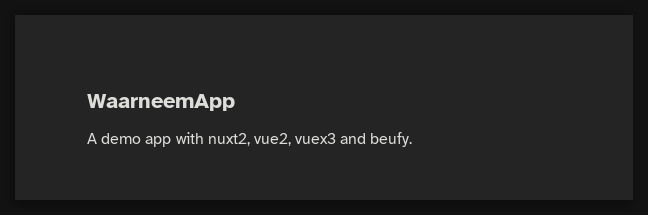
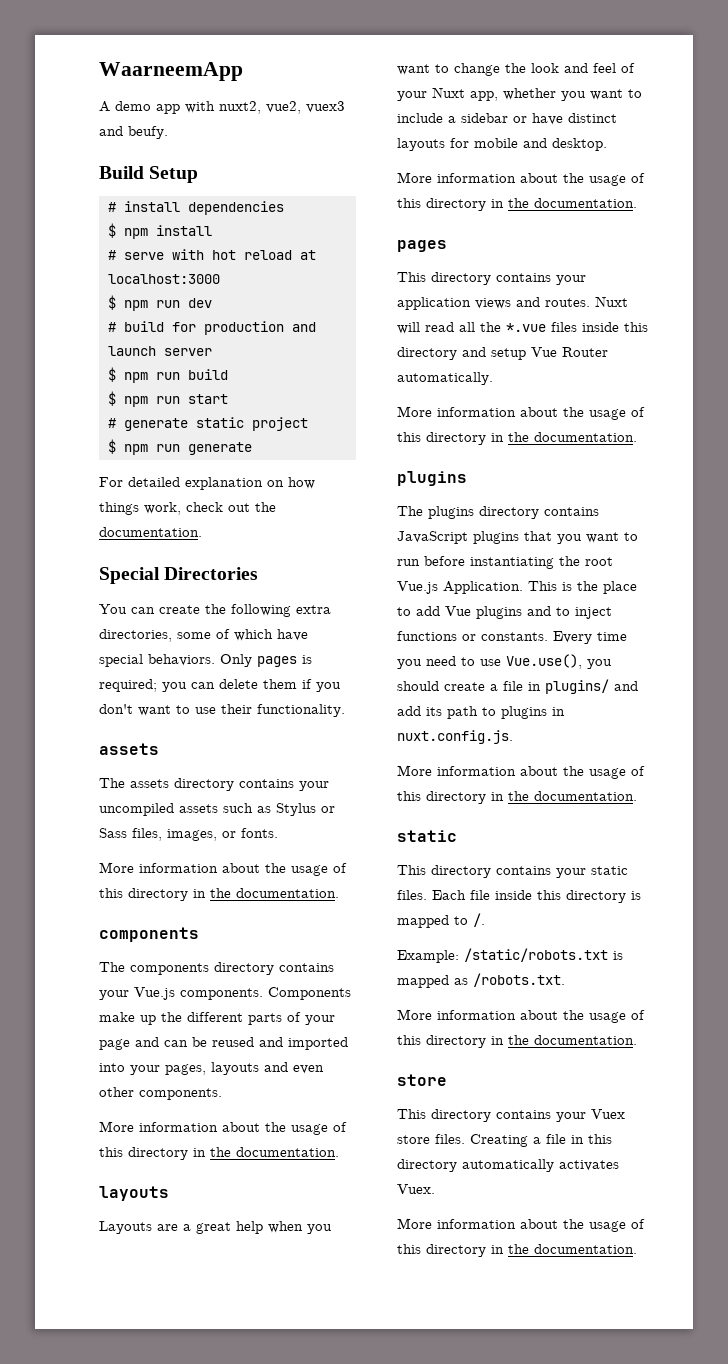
+ Build Setup
+ # install dependencies
+ $ npm install
+ # serve with hot reload at localhost:3000
+ $ npm run dev
+ # build for production and launch server
+ $ npm run build
+ $ npm run start
+ # generate static project
+ $ npm run generate
+ For detailed explanation on how things work, check out the documentation.
+ Special Directories
+ You can create the following extra directories, some of which have special behaviors. Only pages is required; you can delete them if you don't want to use their functionality.
+ assets
+ The assets directory contains your uncompiled assets such as Stylus or Sass files, images, or fonts.
+ More information about the usage of this directory in the documentation.
+ components
+ The components directory contains your Vue.js components. Components make up the different parts of your page and can be reused and imported into your pages, layouts and even other components.
+ More information about the usage of this directory in the documentation.
+ layouts
+ Layouts are a great help when you want to change the look and feel of your Nuxt app, whether you want to include a sidebar or have distinct layouts for mobile and desktop.
+ More information about the usage of this directory in the documentation.
+ pages
+ This directory contains your application views and routes. Nuxt will read all the *.vue files inside this directory and setup Vue Router automatically.
+ More information about the usage of this directory in the documentation.
+ plugins
+ The plugins directory contains JavaScript plugins that you want to run before instantiating the root Vue.js Application. This is the place to add Vue plugins and to inject functions or constants. Every time you need to use Vue.use(), you should create a file in plugins/ and add its path to plugins in nuxt.config.js.
+ More information about the usage of this directory in the documentation.
+ static
+ This directory contains your static files. Each file inside this directory is mapped to /.
+ Example: /static/robots.txt is mapped as /robots.txt.
+ More information about the usage of this directory in the documentation.
+ store
+ This directory contains your Vuex store files. Creating a file in this directory automatically activates Vuex.
+ More information about the usage of this directory in the documentation.

